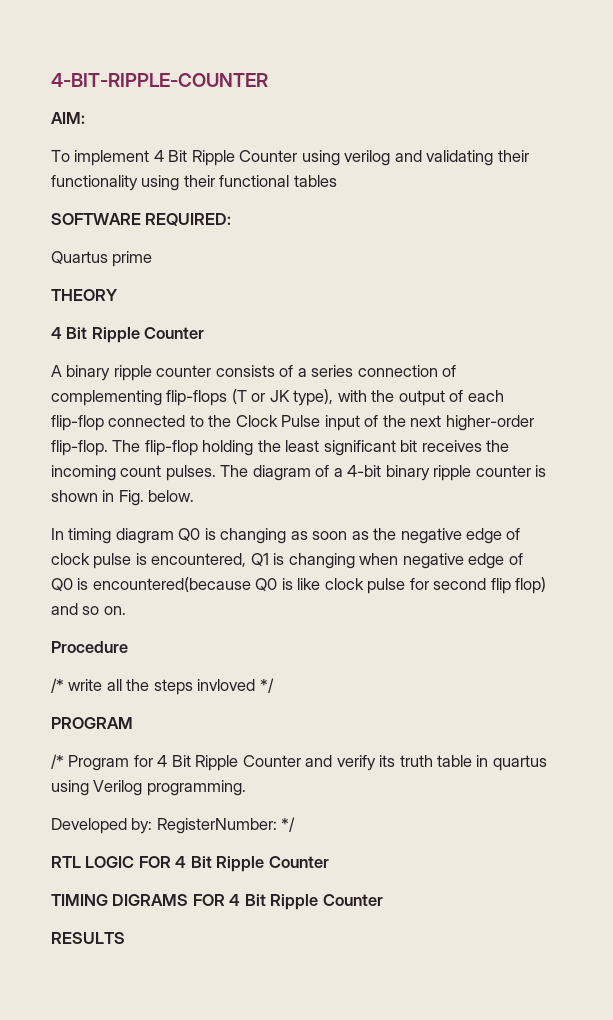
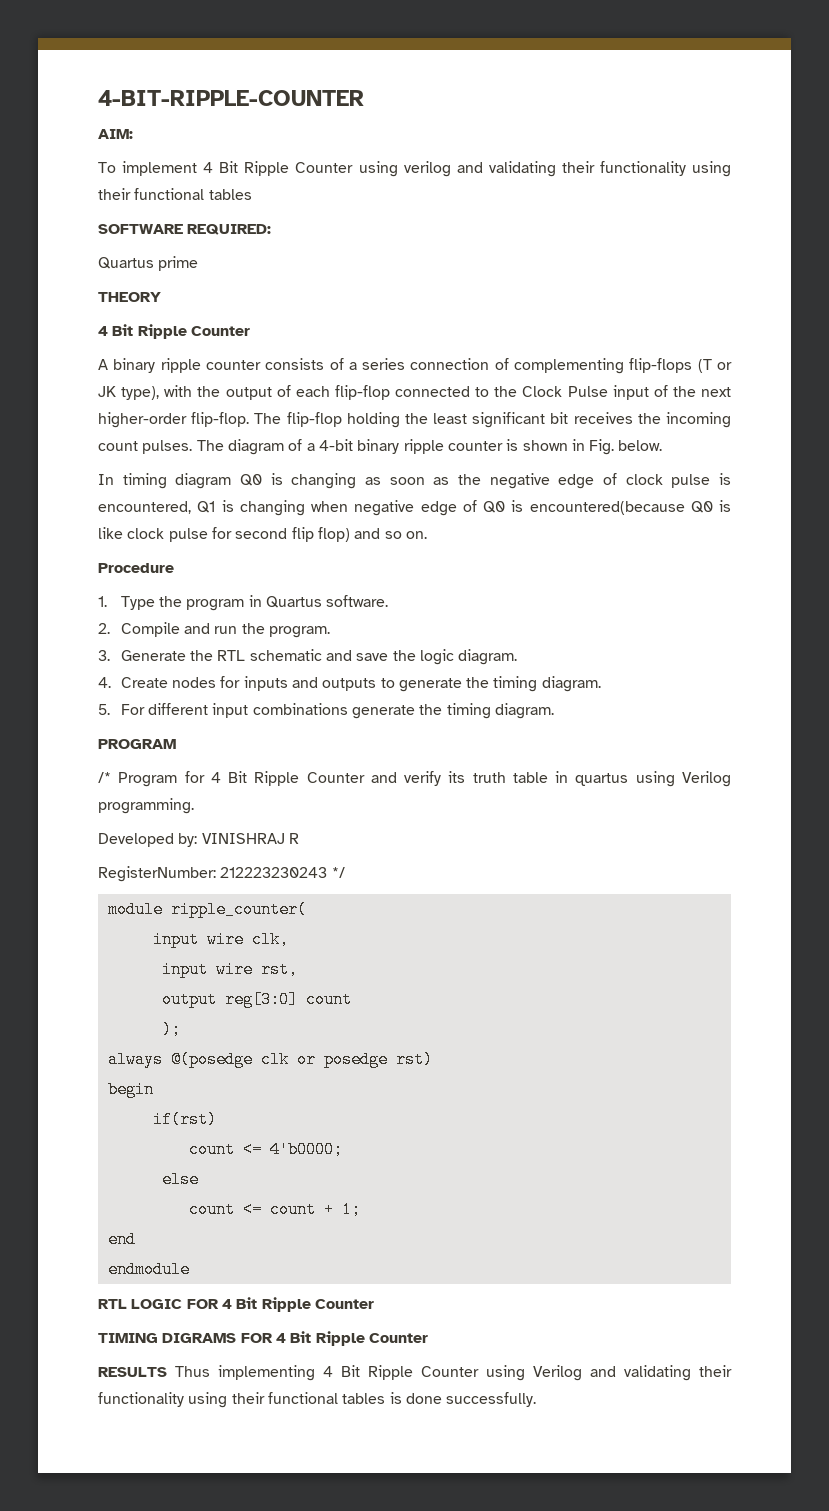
- /* write all the steps invloved */
+ 1. Type the program in Quartus software.
+ 2. Compile and run the program.
+ 3. Generate the RTL schematic and save the logic diagram.
+ 4. Create nodes for inputs and outputs to generate the timing diagram.
+ 5. For different input combinations generate the timing diagram.
- Developed by: RegisterNumber: */
+ Developed by: VINISHRAJ R
+ RegisterNumber: 212223230243 */
+ module ripple_counter(
+ input wire clk,
+ input wire rst,
+ output reg[3:0] count
+ );
+ always @(posedge clk or posedge rst)
+ begin
+ if(rst)
+ count <= 4'b0000;
+ else
+ count <= count + 1;
+ end
+ endmodule
- RESULTS
+ RESULTS Thus implementing 4 Bit Ripple Counter using Verilog and validating their functionality using their functional tables is done successfully.

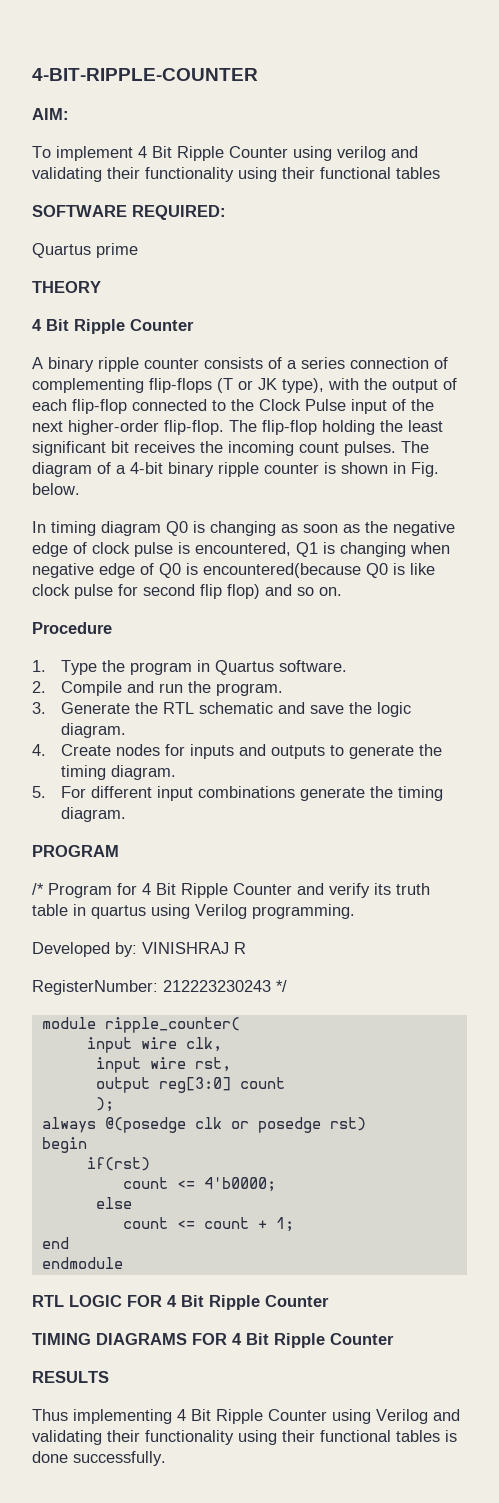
- TIMING DIGRAMS FOR 4 Bit Ripple Counter
+ TIMING DIAGRAMS FOR 4 Bit Ripple Counter
- RESULTS Thus implementing 4 Bit Ripple Counter using Verilog and validating their functionality using their functional tables is done successfully.
+ RESULTS
+ Thus implementing 4 Bit Ripple Counter using Verilog and validating their functionality using their functional tables is done successfully.

